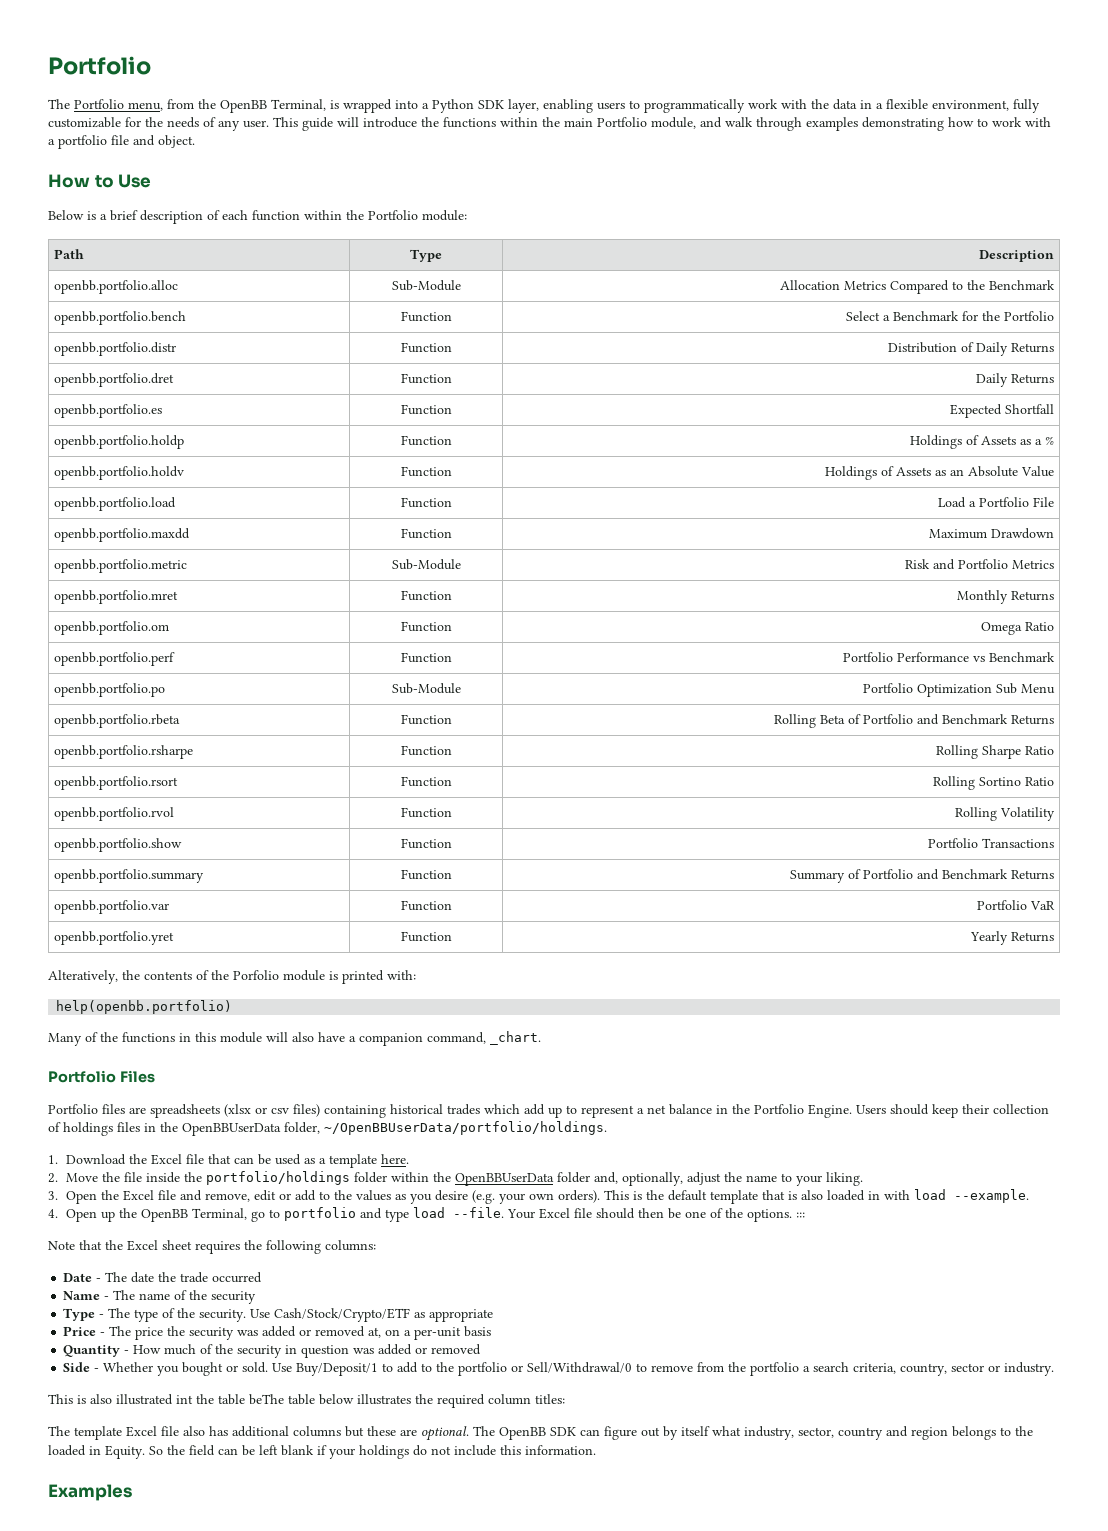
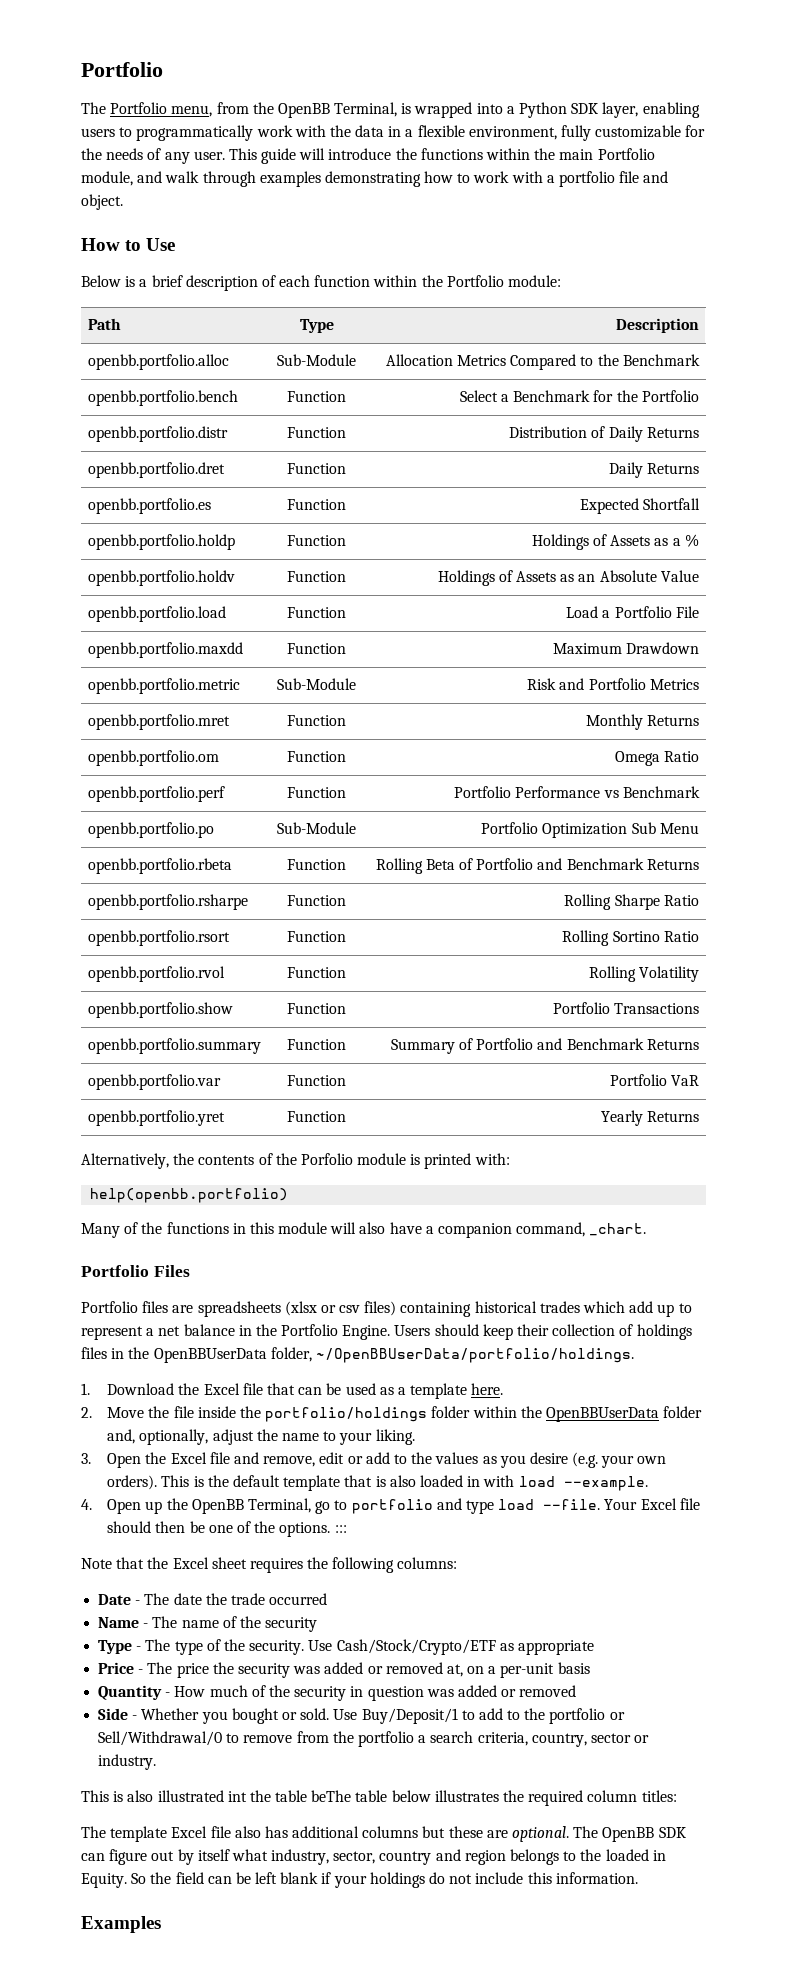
- Alteratively, the contents of the Porfolio module is printed with:
+ Alternatively, the contents of the Porfolio module is printed with:

